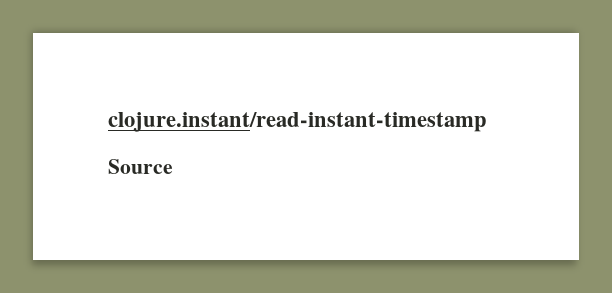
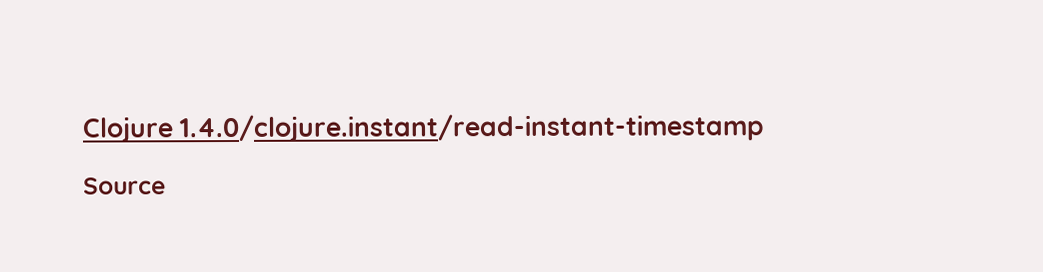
- clojure.instant/read-instant-timestamp
+ Clojure 1.4.0/clojure.instant/read-instant-timestamp

